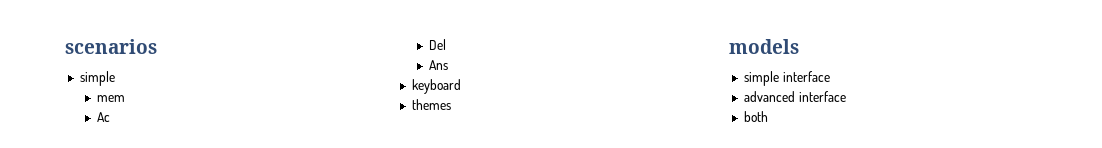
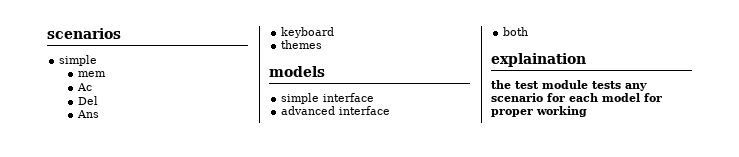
+ explaination
+ the test module tests any scenario for each model for proper working

